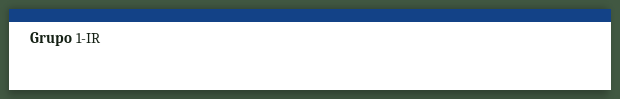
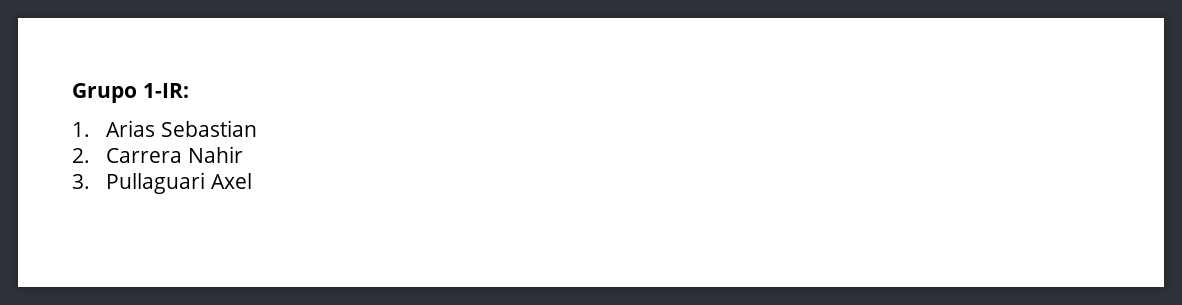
- Grupo 1-IR
+ Grupo 1-IR:
+ 1. Arias Sebastian
+ 2. Carrera Nahir
+ 3. Pullaguari Axel

